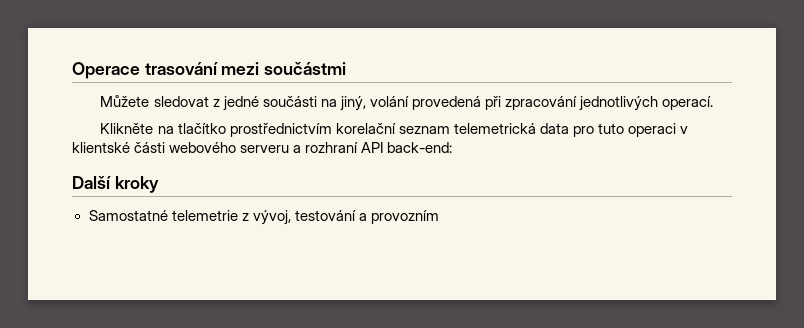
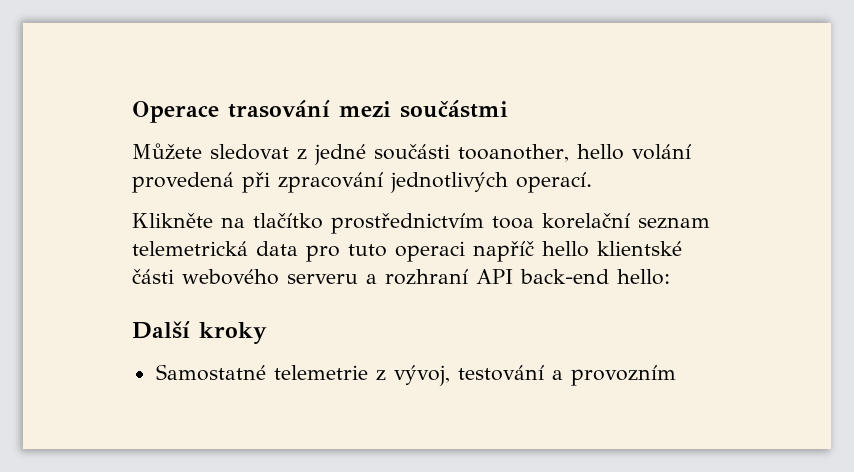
- Můžete sledovat z jedné součásti na jiný, volání provedená při zpracování jednotlivých operací.
+ Můžete sledovat z jedné součásti tooanother, hello volání provedená při zpracování jednotlivých operací.
- Klikněte na tlačítko prostřednictvím korelační seznam telemetrická data pro tuto operaci v klientské části webového serveru a rozhraní API back-end:
+ Klikněte na tlačítko prostřednictvím tooa korelační seznam telemetrická data pro tuto operaci napříč hello klientské části webového serveru a rozhraní API back-end hello:

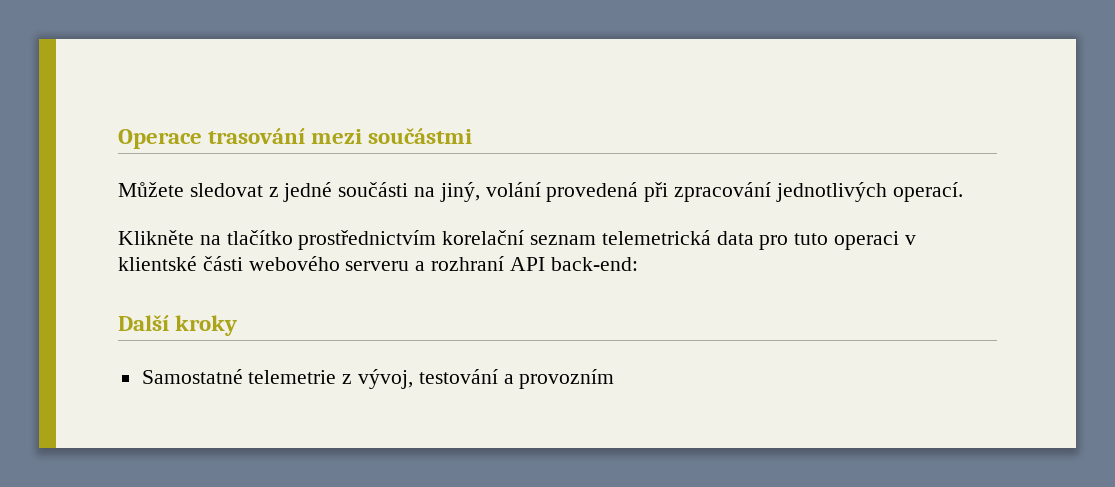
- Můžete sledovat z jedné součásti tooanother, hello volání provedená při zpracování jednotlivých operací.
+ Můžete sledovat z jedné součásti na jiný, volání provedená při zpracování jednotlivých operací.
- Klikněte na tlačítko prostřednictvím tooa korelační seznam telemetrická data pro tuto operaci napříč hello klientské části webového serveru a rozhraní API back-end hello:
+ Klikněte na tlačítko prostřednictvím korelační seznam telemetrická data pro tuto operaci v klientské části webového serveru a rozhraní API back-end:

